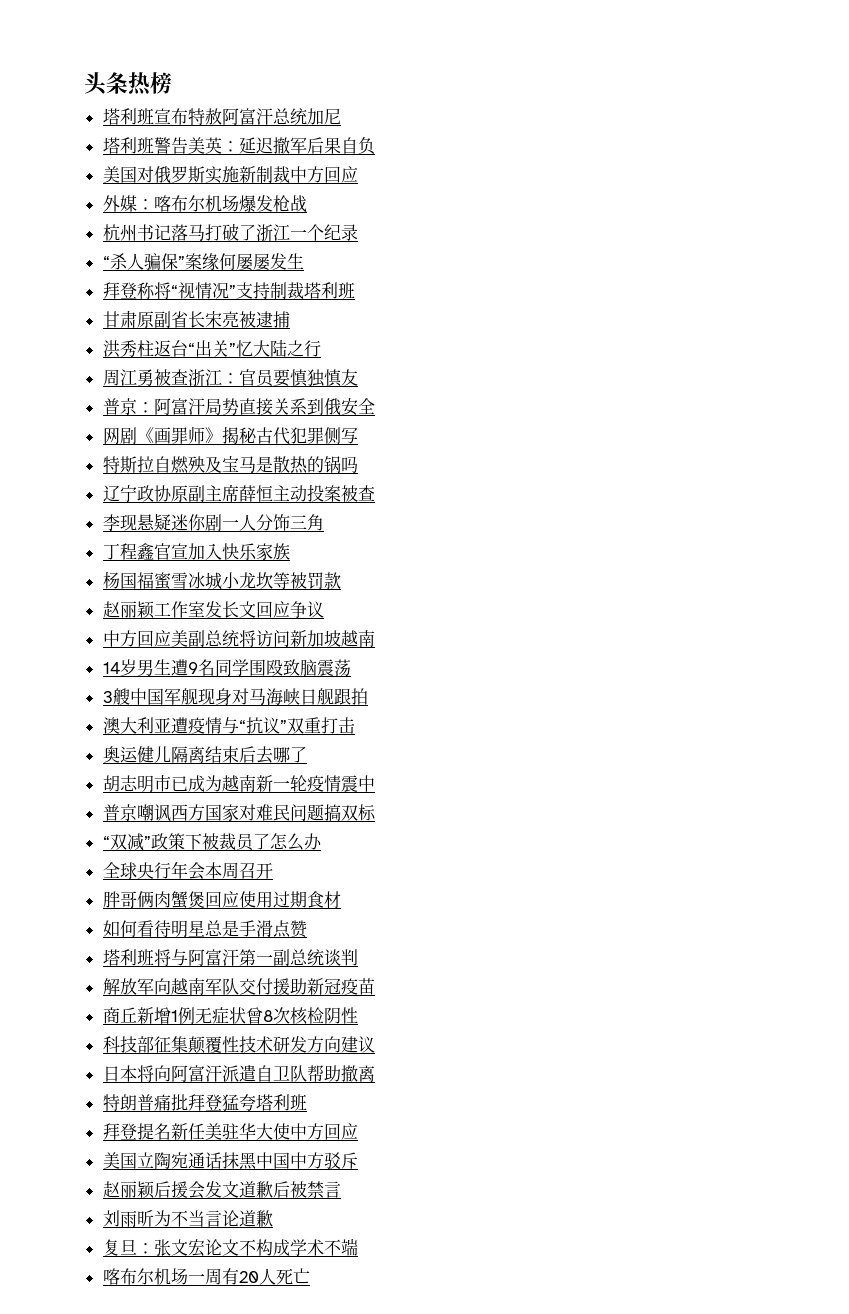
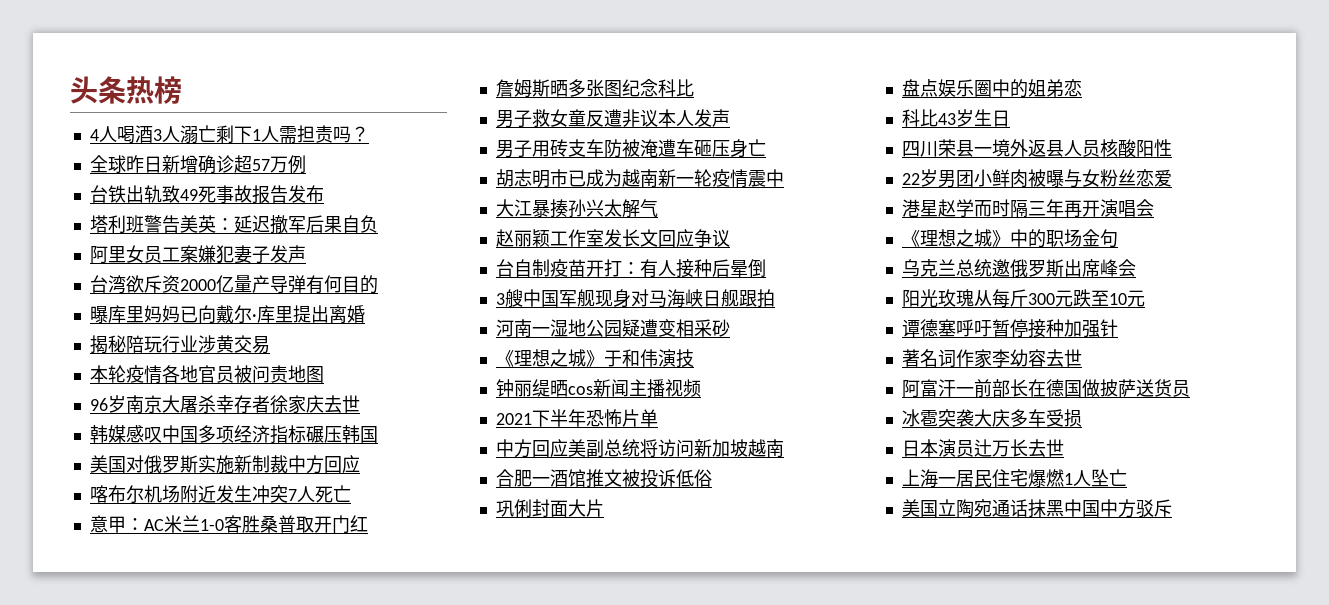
- 塔利班宣布特赦阿富汗总统加尼
+ 4人喝酒3人溺亡剩下1人需担责吗？
+ 全球昨日新增确诊超57万例
+ 台铁出轨致49死事故报告发布
+ 阿里女员工案嫌犯妻子发声
+ 台湾欲斥资2000亿量产导弹有何目的
+ 曝库里妈妈已向戴尔·库里提出离婚
+ 揭秘陪玩行业涉黄交易
+ 本轮疫情各地官员被问责地图
+ 96岁南京大屠杀幸存者徐家庆去世
+ 韩媒感叹中国多项经济指标碾压韩国
- 外媒：喀布尔机场爆发枪战
- 杭州书记落马打破了浙江一个纪录
- “杀人骗保”案缘何屡屡发生
- 拜登称将“视情况”支持制裁塔利班
- 甘肃原副省长宋亮被逮捕
- 洪秀柱返台“出关”忆大陆之行
- 周江勇被查浙江：官员要慎独慎友
- 普京：阿富汗局势直接关系到俄安全
- 网剧《画罪师》揭秘古代犯罪侧写
- 特斯拉自燃殃及宝马是散热的锅吗
- 辽宁政协原副主席薛恒主动投案被查
- 李现悬疑迷你剧一人分饰三角
- 丁程鑫官宣加入快乐家族
- 杨国福蜜雪冰城小龙坎等被罚款
+ 喀布尔机场附近发生冲突7人死亡
+ 意甲：AC米兰1-0客胜桑普取开门红
+ 詹姆斯晒多张图纪念科比
+ 男子救女童反遭非议本人发声
+ 男子用砖支车防被淹遭车砸压身亡
+ 胡志明市已成为越南新一轮疫情震中
+ 大江暴揍孙兴太解气
+ 台自制疫苗开打：有人接种后晕倒
+ 3艘中国军舰现身对马海峡日舰跟拍
+ 河南一湿地公园疑遭变相采砂
+ 《理想之城》于和伟演技
+ 钟丽缇晒cos新闻主播视频
+ 2021下半年恐怖片单
- 14岁男生遭9名同学围殴致脑震荡
- 3艘中国军舰现身对马海峡日舰跟拍
- 澳大利亚遭疫情与“抗议”双重打击
- 奥运健儿隔离结束后去哪了
- 胡志明市已成为越南新一轮疫情震中
- 普京嘲讽西方国家对难民问题搞双标
- “双减”政策下被裁员了怎么办
- 全球央行年会本周召开
- 胖哥俩肉蟹煲回应使用过期食材
- 如何看待明星总是手滑点赞
- 塔利班将与阿富汗第一副总统谈判
- 解放军向越南军队交付援助新冠疫苗
- 商丘新增1例无症状曾8次核检阴性
- 科技部征集颠覆性技术研发方向建议
- 日本将向阿富汗派遣自卫队帮助撤离
- 特朗普痛批拜登猛夸塔利班
- 拜登提名新任美驻华大使中方回应
+ 合肥一酒馆推文被投诉低俗
+ 巩俐封面大片
+ 盘点娱乐圈中的姐弟恋
+ 科比43岁生日
+ 四川荣县一境外返县人员核酸阳性
+ 22岁男团小鲜肉被曝与女粉丝恋爱
+ 港星赵学而时隔三年再开演唱会
+ 《理想之城》中的职场金句
+ 乌克兰总统邀俄罗斯出席峰会
+ 阳光玫瑰从每斤300元跌至10元
+ 谭德塞呼吁暂停接种加强针
+ 著名词作家李幼容去世
+ 阿富汗一前部长在德国做披萨送货员
+ 冰雹突袭大庆多车受损
+ 日本演员辻万长去世
+ 上海一居民住宅爆燃1人坠亡
- 赵丽颖后援会发文道歉后被禁言
- 刘雨昕为不当言论道歉
- 复旦：张文宏论文不构成学术不端
- 喀布尔机场一周有20人死亡

